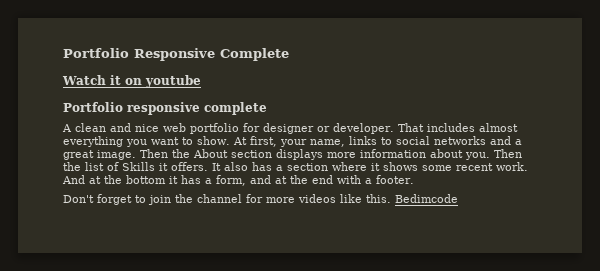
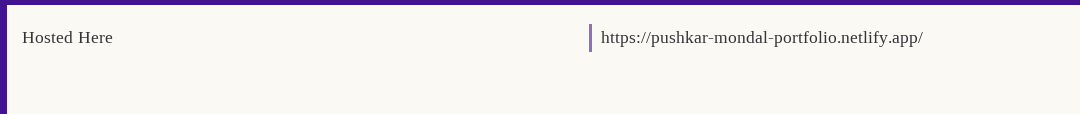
- Portfolio Responsive Complete
- Watch it on youtube
- Portfolio responsive complete
- A clean and nice web portfolio for designer or developer. That includes almost everything you want to show. At first, your name, links to social networks and a great image. Then the About section displays more information about you. Then the list of Skills it offers. It also has a section where it shows some recent work. And at the bottom it has a form, and at the end with a footer.
- Don't forget to join the channel for more videos like this. Bedimcode
+ Hosted Here
+ https://pushkar-mondal-portfolio.netlify.app/

